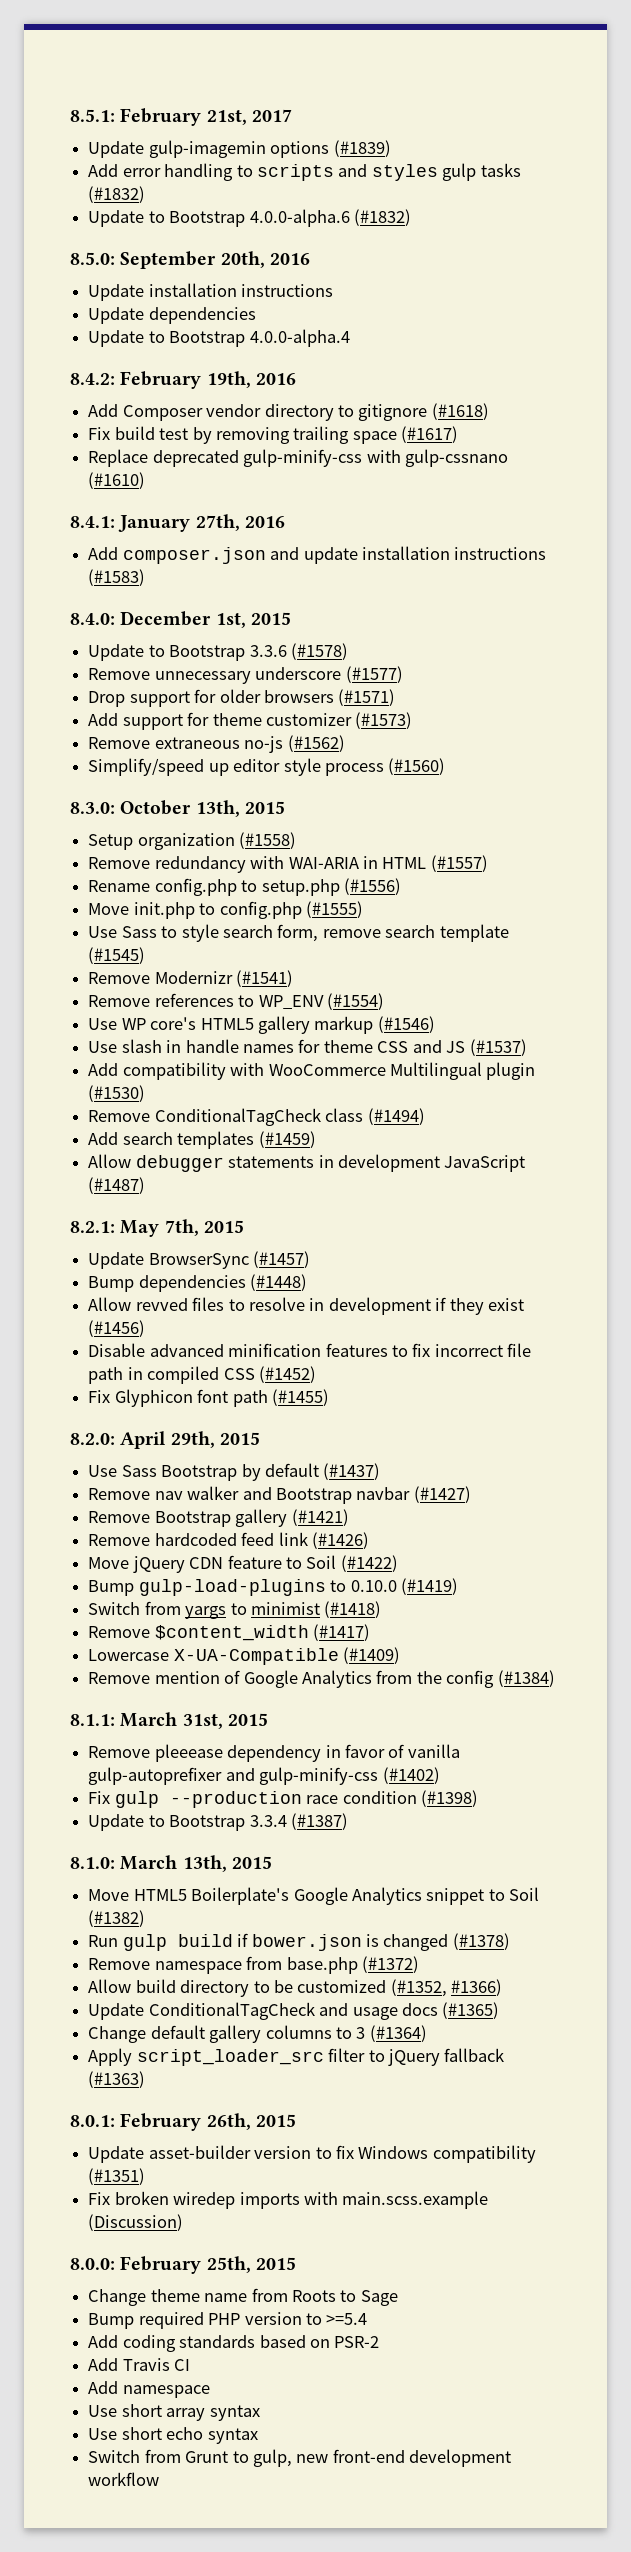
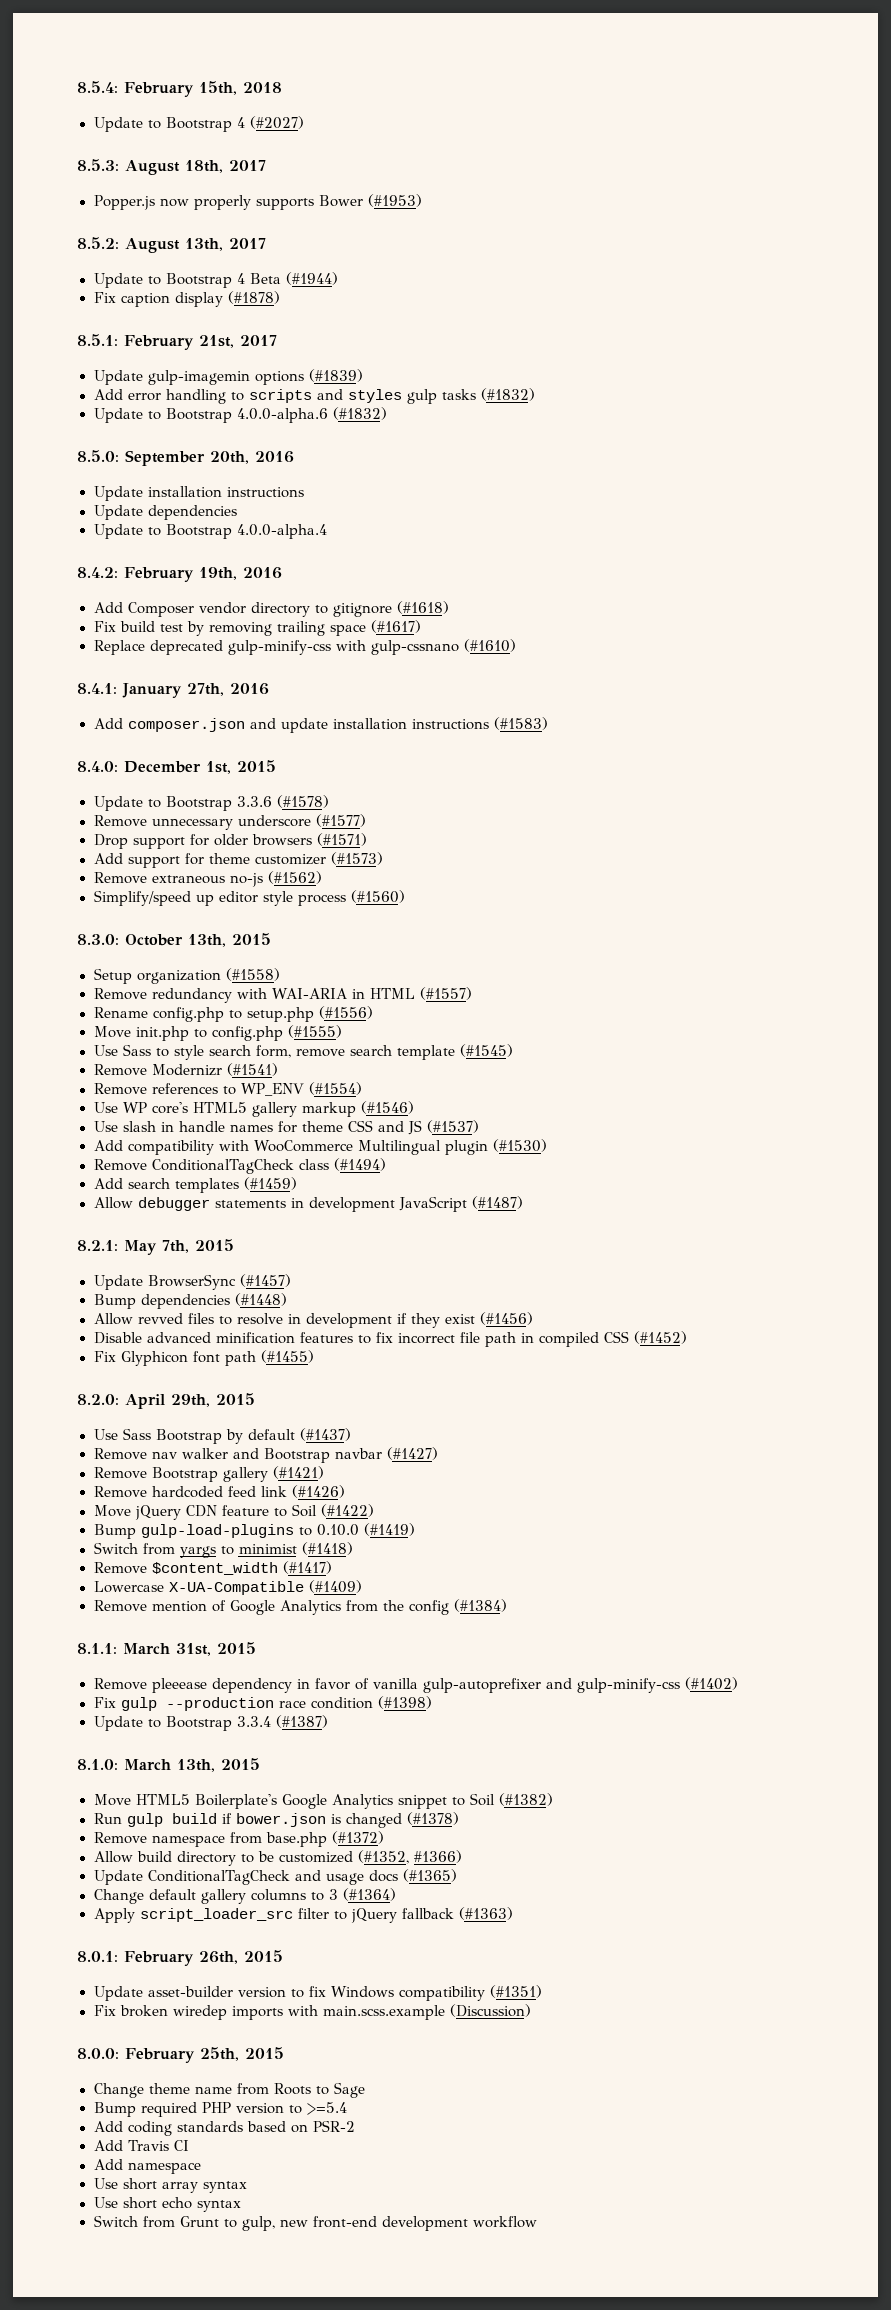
+ 8.5.4: February 15th, 2018
+ Update to Bootstrap 4 (#2027)
+ 8.5.3: August 18th, 2017
+ Popper.js now properly supports Bower (#1953)
+ 8.5.2: August 13th, 2017
+ Update to Bootstrap 4 Beta (#1944)
+ Fix caption display (#1878)

